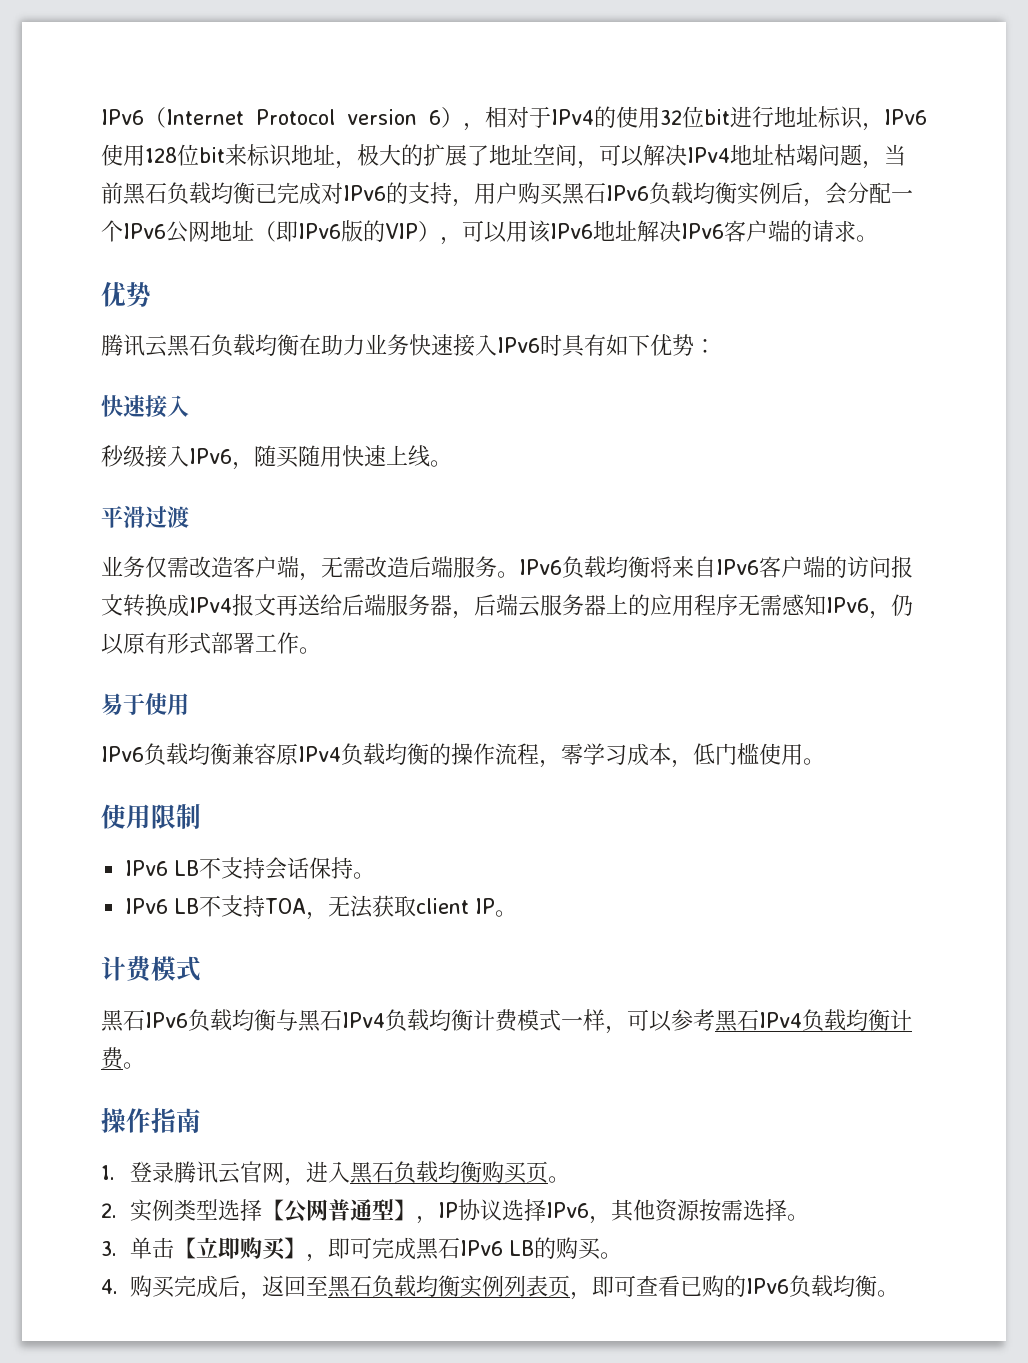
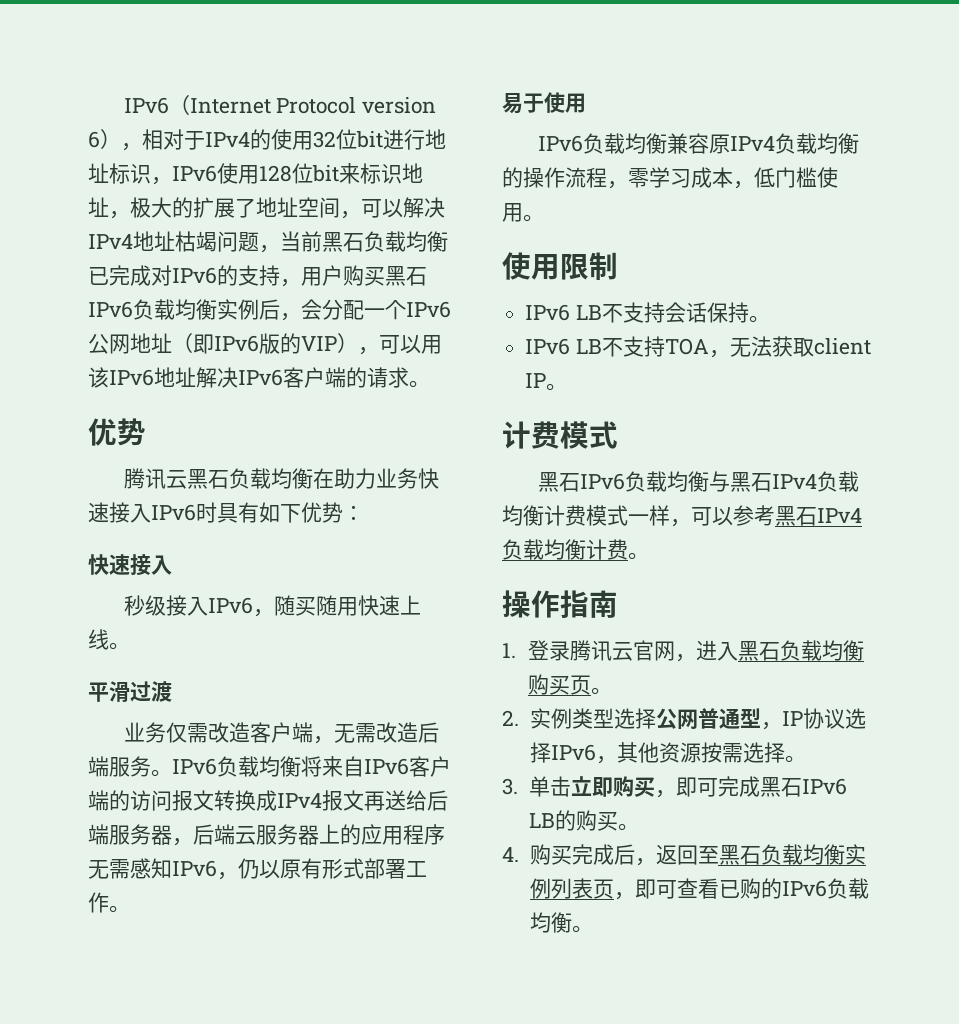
- 2.实例类型选择【公网普通型】，IP协议选择IPv6，其他资源按需选择。
+ 2.实例类型选择公网普通型，IP协议选择IPv6，其他资源按需选择。
- 3.单击【立即购买】，即可完成黑石IPv6 LB的购买。
+ 3.单击立即购买，即可完成黑石IPv6 LB的购买。

